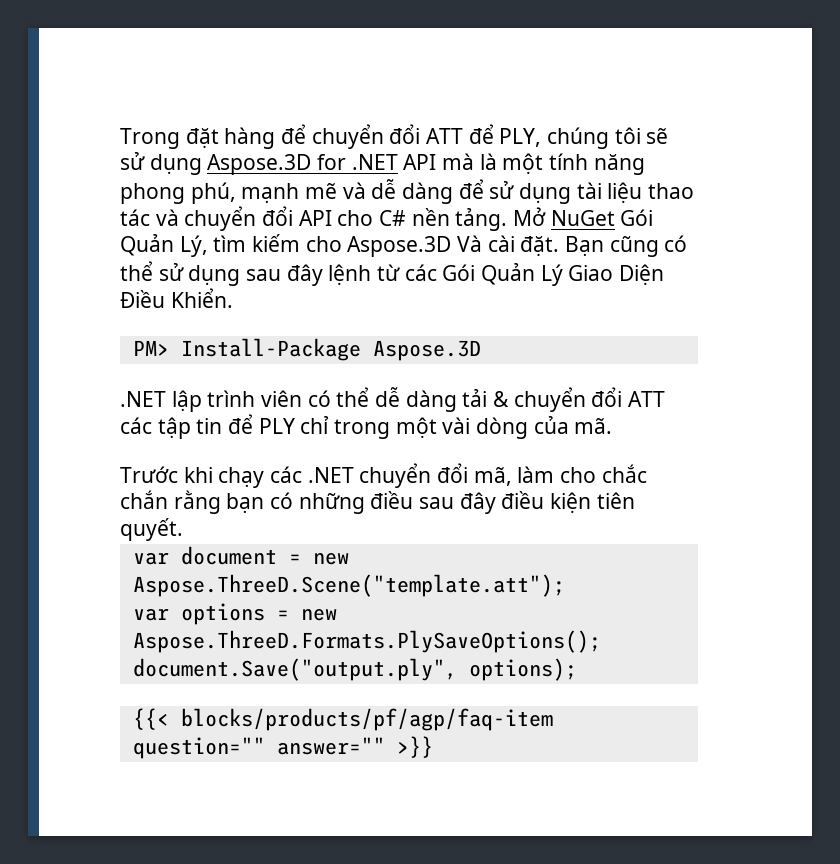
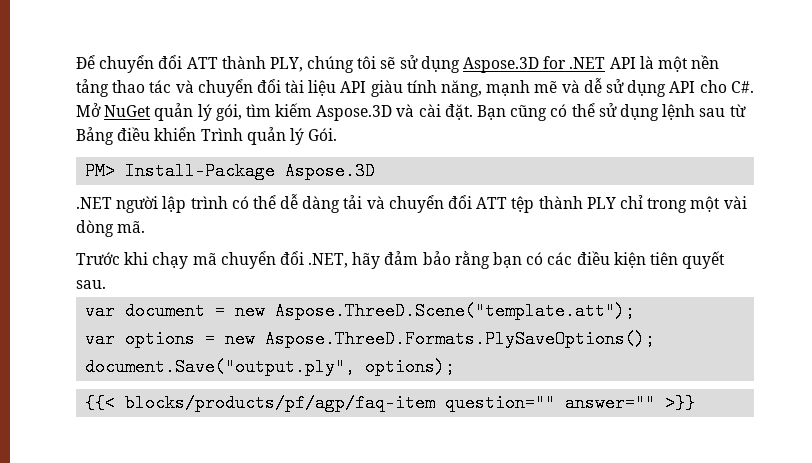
- Trong đặt hàng để chuyển đổi ATT để PLY, chúng tôi sẽ sử dụng Aspose.3D for .NET API mà là một tính năng phong phú, mạnh mẽ và dễ dàng để sử dụng tài liệu thao tác và chuyển đổi API cho C# nền tảng. Mở NuGet Gói Quản Lý, tìm kiếm cho Aspose.3D Và cài đặt.
+ Để chuyển đổi ATT thành PLY, chúng tôi sẽ sử dụng Aspose.3D for .NET API là một nền tảng thao tác và chuyển đổi tài liệu API giàu tính năng, mạnh mẽ và dễ sử dụng API cho C#. Mở NuGet quản lý gói, tìm kiếm Aspose.3D và cài đặt.
- Bạn cũng có thể sử dụng sau đây lệnh từ các Gói Quản Lý Giao Diện Điều Khiển.
+ Bạn cũng có thể sử dụng lệnh sau từ Bảng điều khiển Trình quản lý Gói.
- .NET lập trình viên có thể dễ dàng tải & chuyển đổi ATT các tập tin để PLY chỉ trong một vài dòng của mã.
+ .NET người lập trình có thể dễ dàng tải và chuyển đổi ATT tệp thành PLY chỉ trong một vài dòng mã.
- Trước khi chạy các .NET chuyển đổi mã, làm cho chắc chắn rằng bạn có những điều sau đây điều kiện tiên quyết.
+ Trước khi chạy mã chuyển đổi .NET, hãy đảm bảo rằng bạn có các điều kiện tiên quyết sau.

